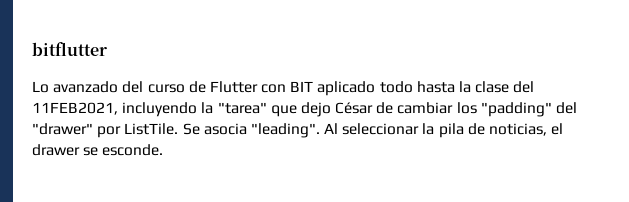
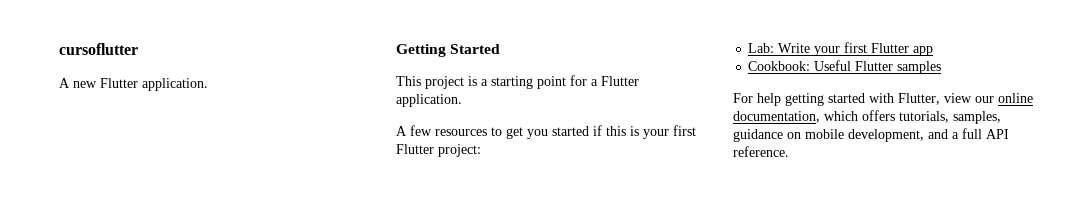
- bitflutter
- Lo avanzado del curso de Flutter con BIT aplicado todo hasta la clase del 11FEB2021, incluyendo la "tarea" que dejo César de cambiar los "padding" del "drawer" por ListTile. Se asocia "leading". Al seleccionar la pila de noticias, el drawer se esconde.
+ cursoflutter
+ A new Flutter application.
+ Getting Started
+ This project is a starting point for a Flutter application.
+ A few resources to get you started if this is your first Flutter project:
+ Lab: Write your first Flutter app
+ Cookbook: Useful Flutter samples
+ For help getting started with Flutter, view our online documentation, which offers tutorials, samples, guidance on mobile development, and a full API reference.

